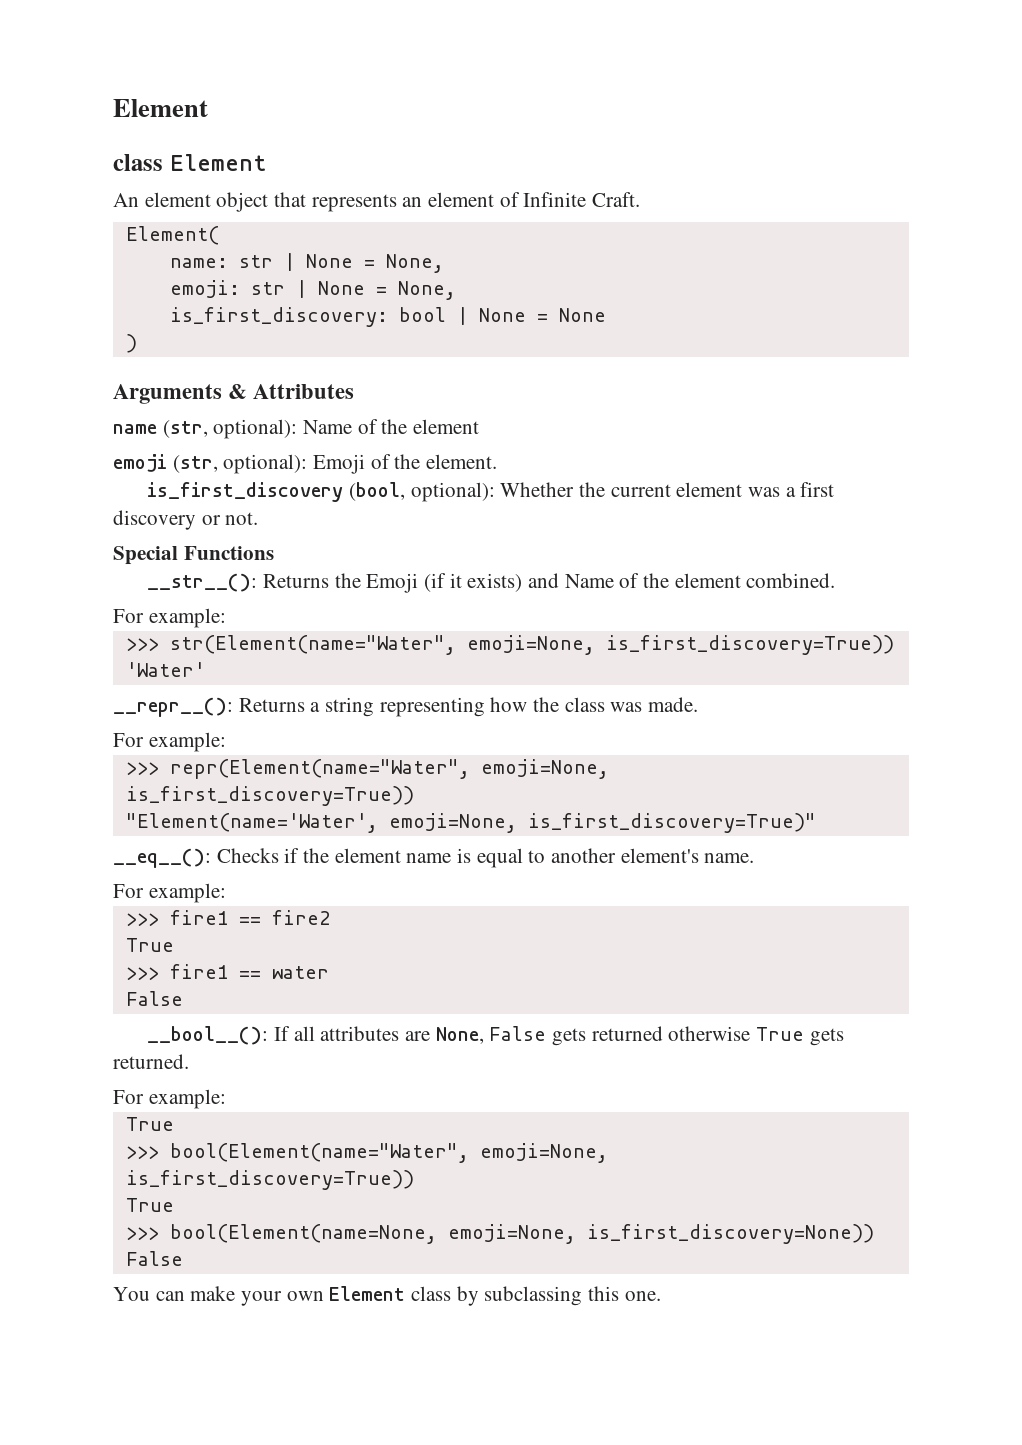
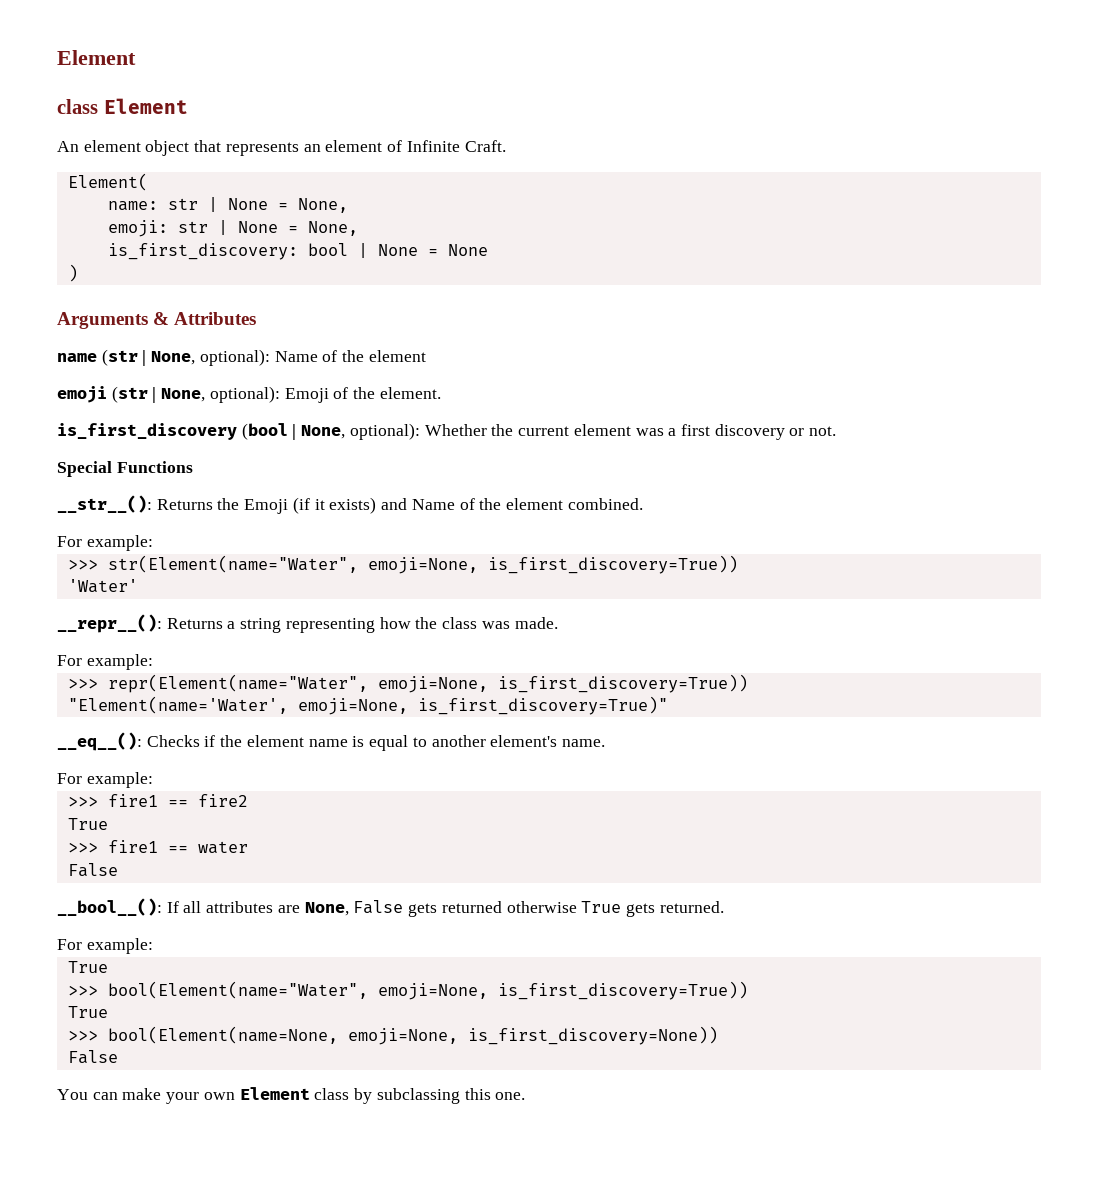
- name (str, optional): Name of the element
+ name (str | None, optional): Name of the element
- emoji (str, optional): Emoji of the element.
+ emoji (str | None, optional): Emoji of the element.
- is_first_discovery (bool, optional): Whether the current element was a first discovery or not.
+ is_first_discovery (bool | None, optional): Whether the current element was a first discovery or not.

